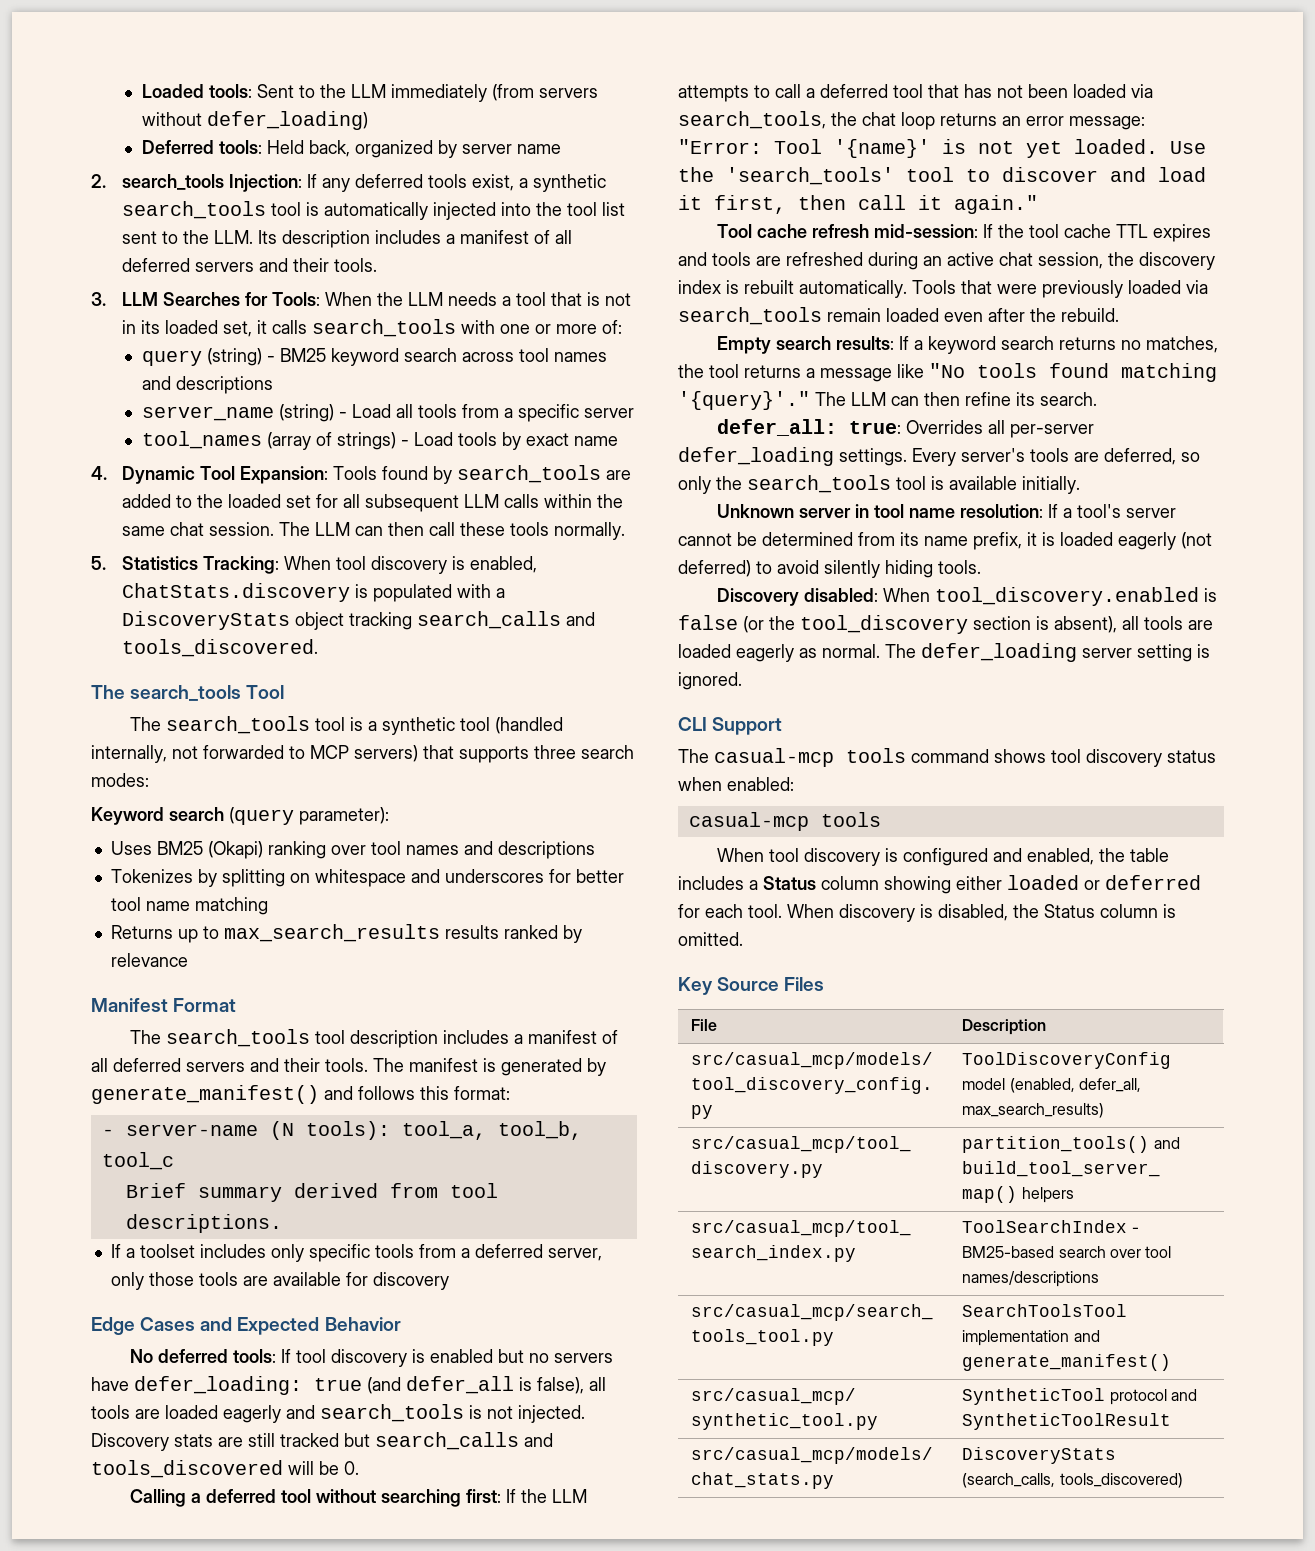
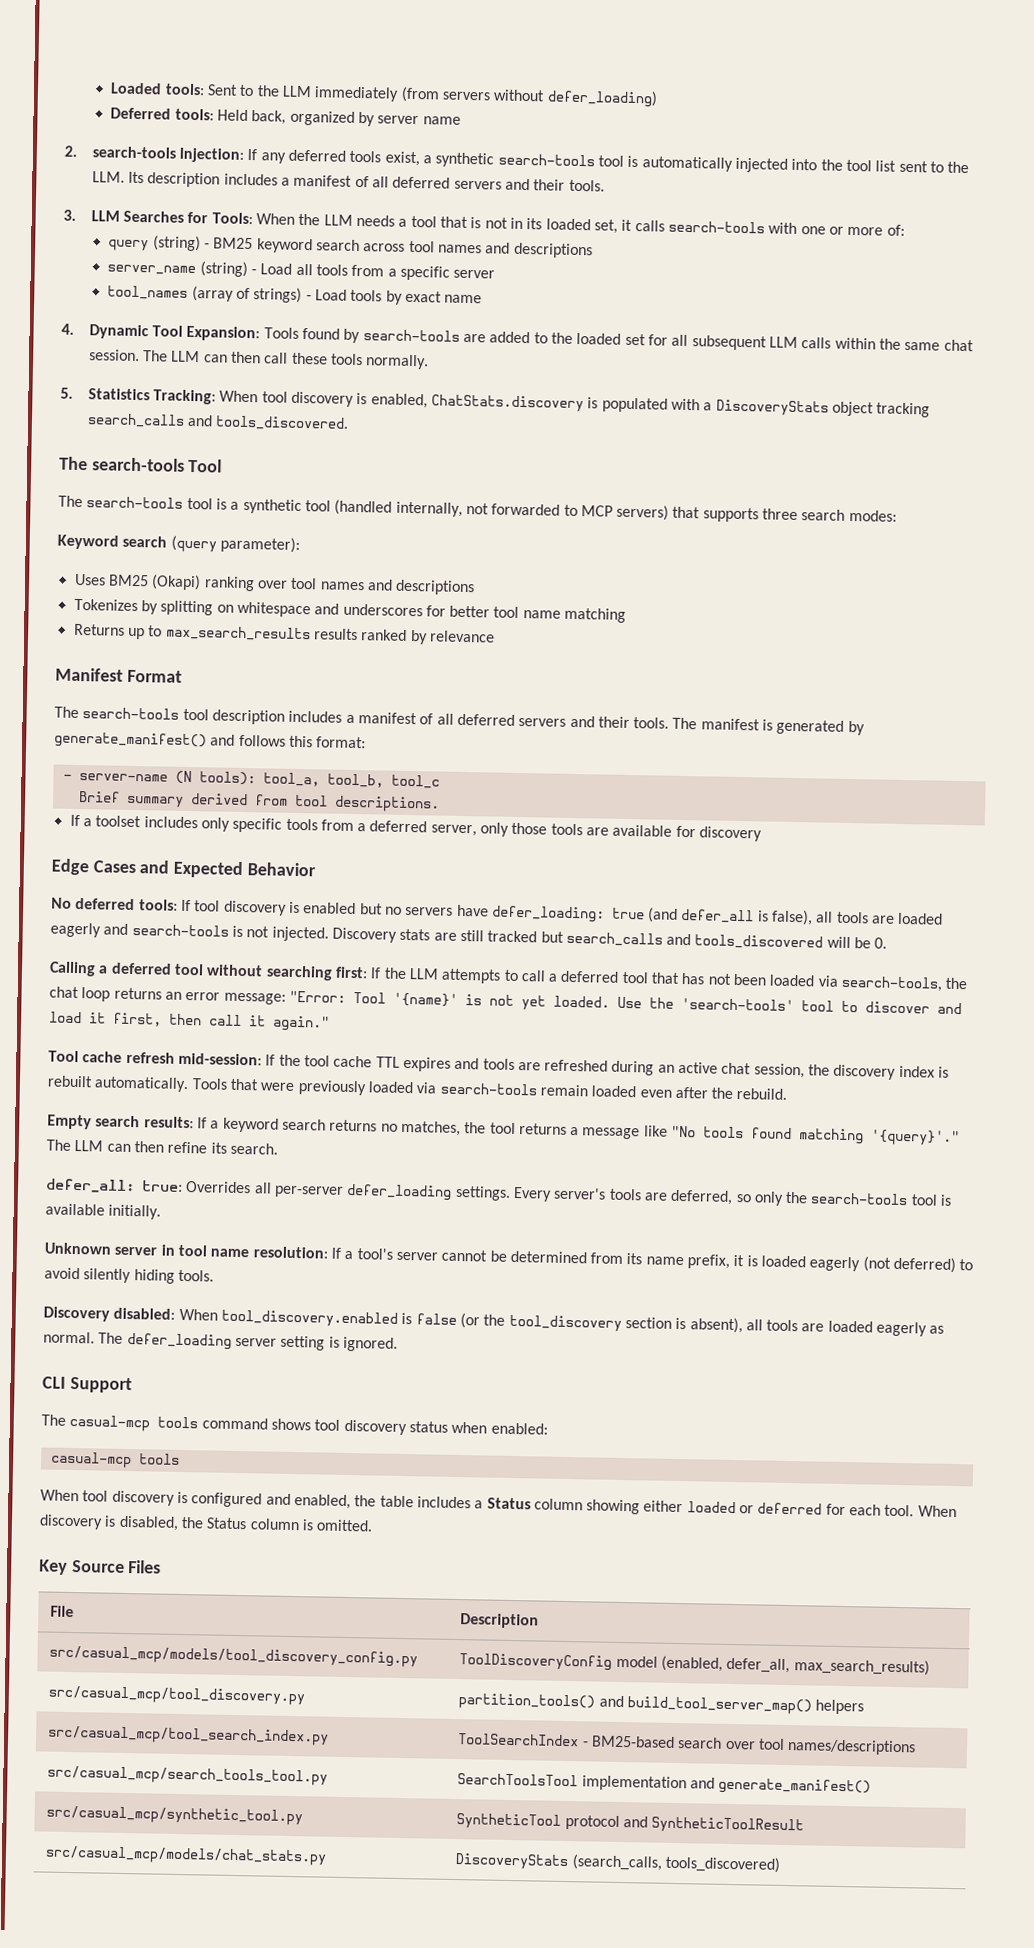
- 2. search_tools Injection: If any deferred tools exist, a synthetic search_tools tool is automatically injected into the tool list sent to the LLM. Its description includes a manifest of all deferred servers and their tools.
+ 2. search-tools Injection: If any deferred tools exist, a synthetic search-tools tool is automatically injected into the tool list sent to the LLM. Its description includes a manifest of all deferred servers and their tools.
- 3. LLM Searches for Tools: When the LLM needs a tool that is not in its loaded set, it calls search_tools with one or more of:
+ 3. LLM Searches for Tools: When the LLM needs a tool that is not in its loaded set, it calls search-tools with one or more of:
- 4. Dynamic Tool Expansion: Tools found by search_tools are added to the loaded set for all subsequent LLM calls within the same chat session.
+ 4. Dynamic Tool Expansion: Tools found by search-tools are added to the loaded set for all subsequent LLM calls within the same chat session.
- The search_tools Tool
+ The search-tools Tool
- The search_tools tool is a synthetic tool (handled internally, not forwarded to MCP servers) that supports three search modes:
+ The search-tools tool is a synthetic tool (handled internally, not forwarded to MCP servers) that supports three search modes:
- The search_tools tool description includes a manifest of all deferred servers and their tools.
+ The search-tools tool description includes a manifest of all deferred servers and their tools.
- No deferred tools: If tool discovery is enabled but no servers have defer_loading: true (and defer_all is false), all tools are loaded eagerly and search_tools is not injected.
+ No deferred tools: If tool discovery is enabled but no servers have defer_loading: true (and defer_all is false), all tools are loaded eagerly and search-tools is not injected.
- Calling a deferred tool without searching first: If the LLM attempts to call a deferred tool that has not been loaded via search_tools, the chat loop returns an error message: "Error: Tool '{name}' is not yet loaded.
+ Calling a deferred tool without searching first: If the LLM attempts to call a deferred tool that has not been loaded via search-tools, the chat loop returns an error message: "Error: Tool '{name}' is not yet loaded.
- Use the 'search_tools' tool to discover and load it first, then call it again."
+ Use the 'search-tools' tool to discover and load it first, then call it again."
- Tools that were previously loaded via search_tools remain loaded even after the rebuild.
+ Tools that were previously loaded via search-tools remain loaded even after the rebuild.
- Every server's tools are deferred, so only the search_tools tool is available initially.
+ Every server's tools are deferred, so only the search-tools tool is available initially.

